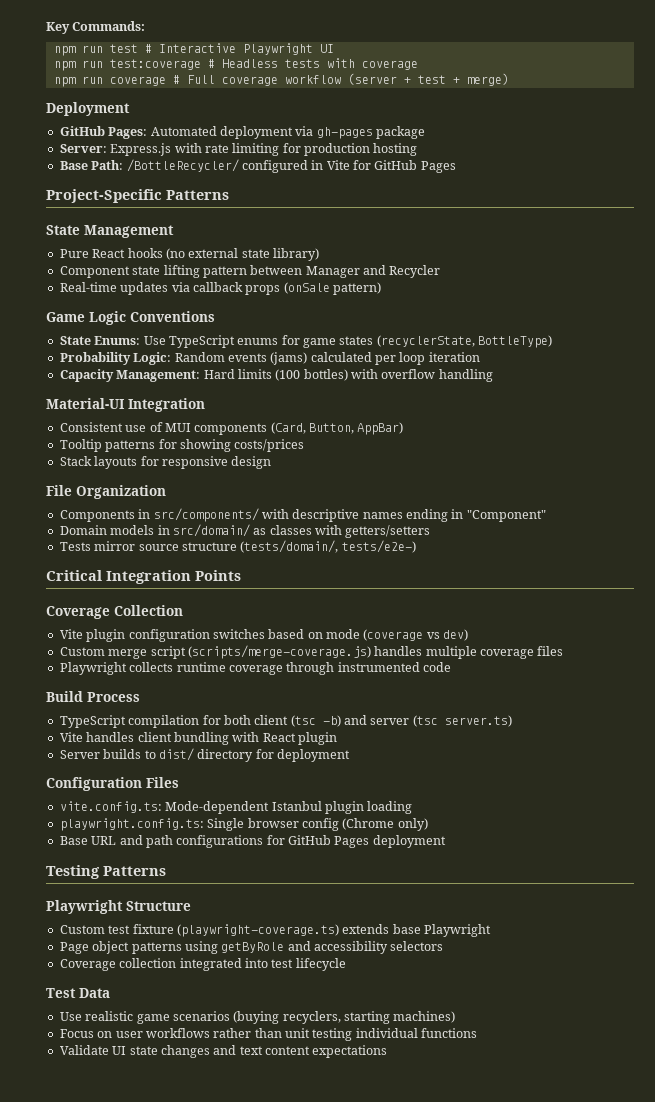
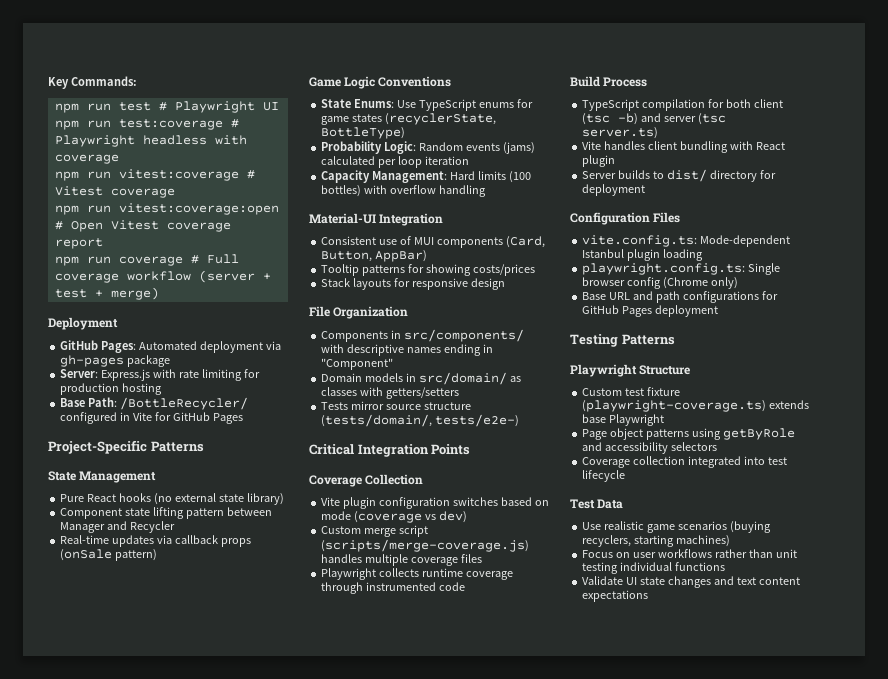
- npm run test # Interactive Playwright UI
+ npm run test # Playwright UI
- npm run test:coverage # Headless tests with coverage
+ npm run test:coverage # Playwright headless with coverage
+ npm run vitest:coverage # Vitest coverage
+ npm run vitest:coverage:open # Open Vitest coverage report

